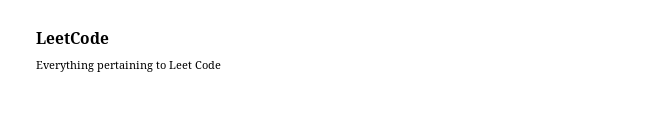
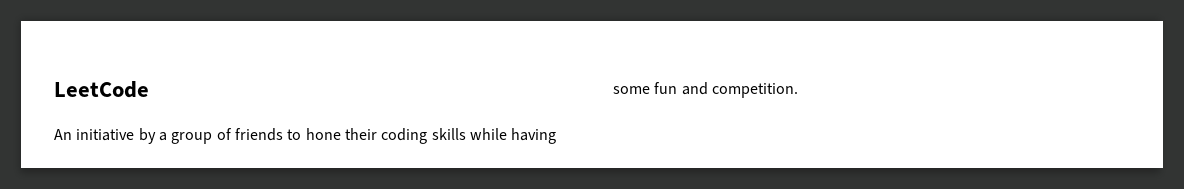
- Everything pertaining to Leet Code
+ An initiative by a group of friends to hone their coding skills while having some fun and competition.

